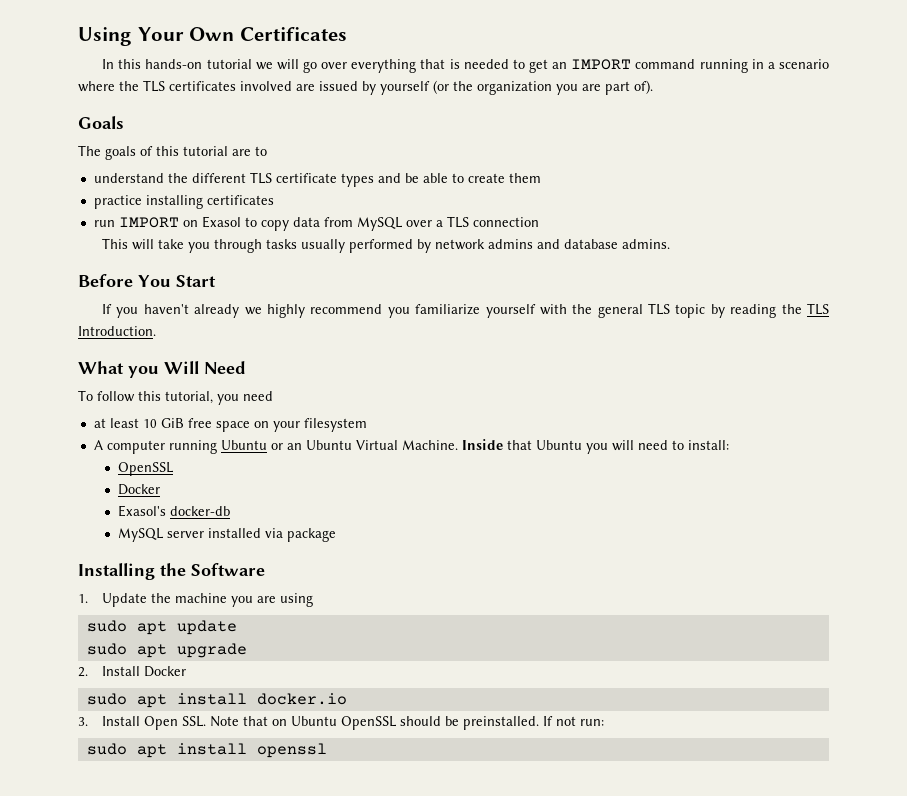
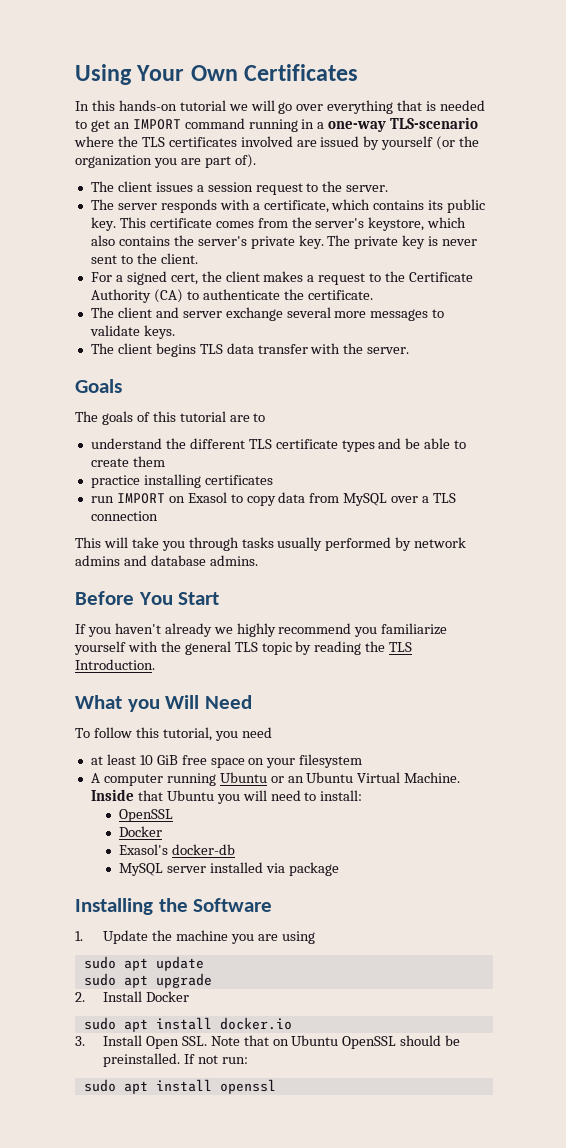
- In this hands-on tutorial we will go over everything that is needed to get an IMPORT command running in a scenario where the TLS certificates involved are issued by yourself (or the organization you are part of).
+ In this hands-on tutorial we will go over everything that is needed to get an IMPORT command running in a one-way TLS-scenario where the TLS certificates involved are issued by yourself (or the organization you are part of).
+ The client issues a session request to the server.
+ The server responds with a certificate, which contains its public key. This certificate comes from the server's keystore, which also contains the server's private key. The private key is never sent to the client.
+ For a signed cert, the client makes a request to the Certificate Authority (CA) to authenticate the certificate.
+ The client and server exchange several more messages to validate keys.
+ The client begins TLS data transfer with the server.

